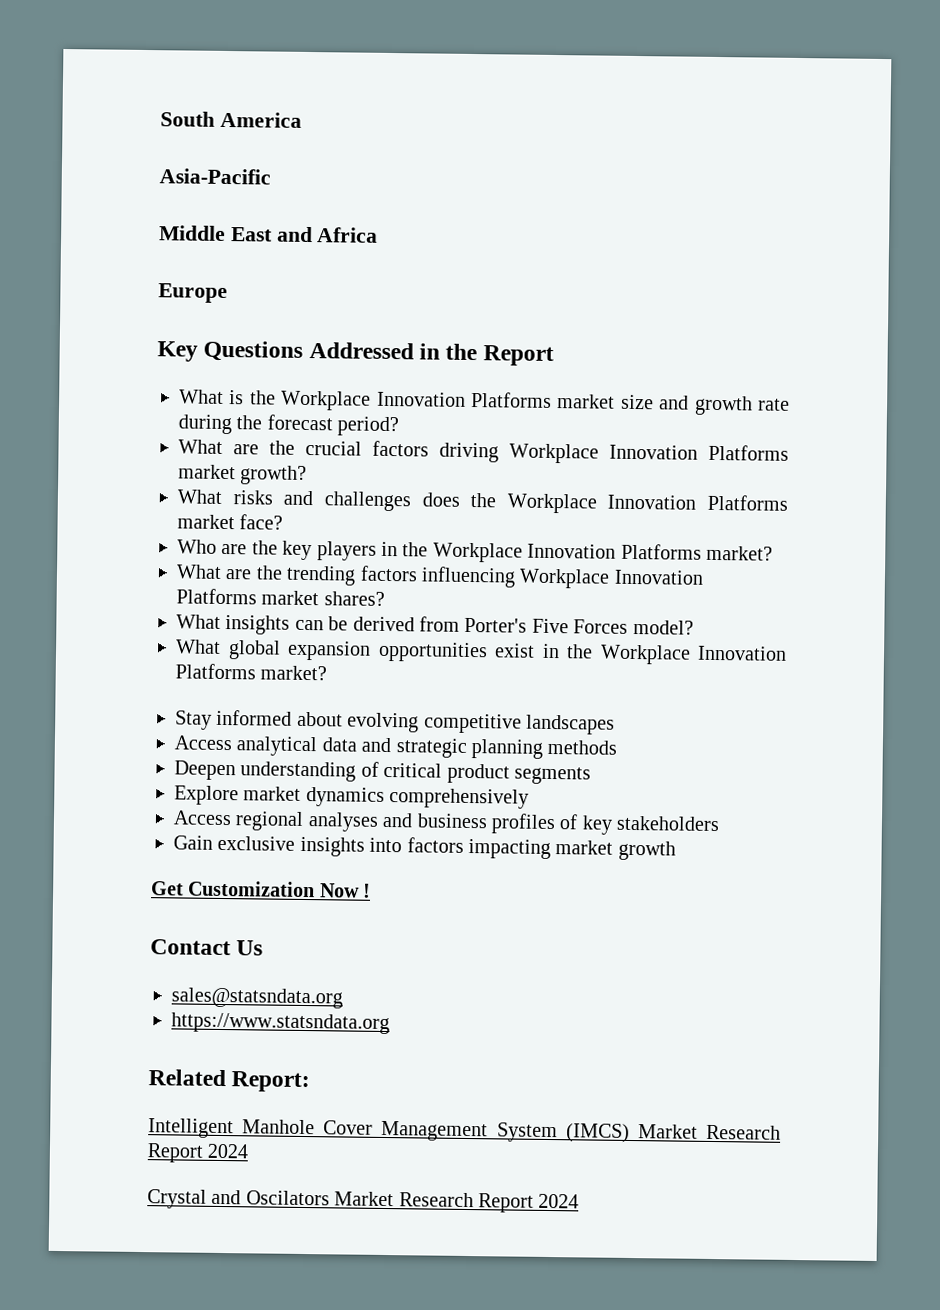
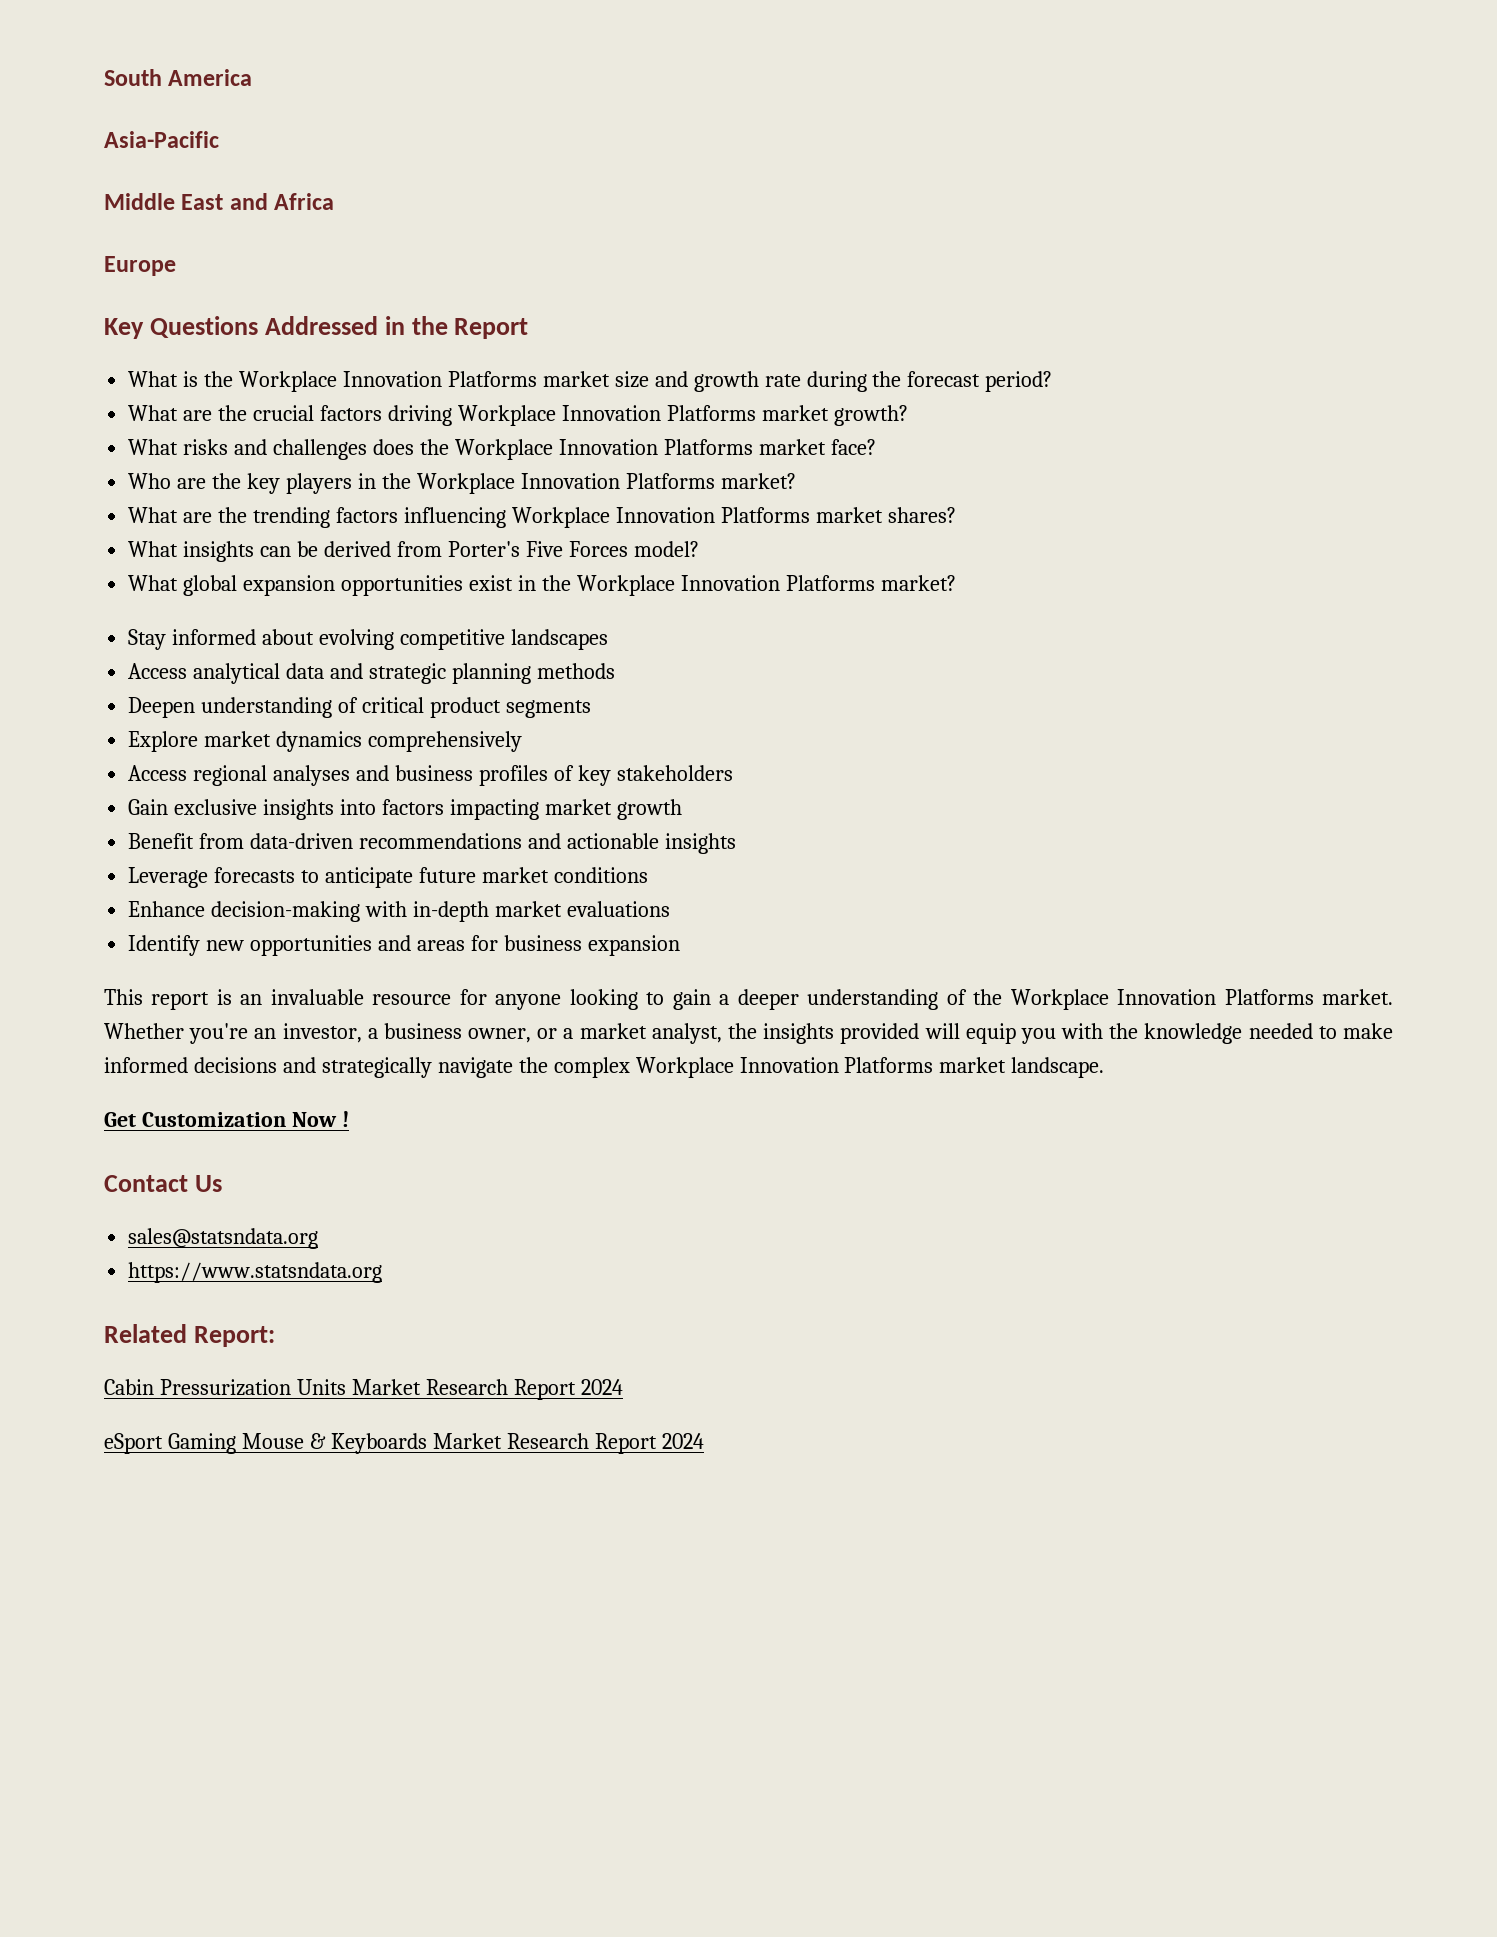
+ Benefit from data-driven recommendations and actionable insights
+ Leverage forecasts to anticipate future market conditions
+ Enhance decision-making with in-depth market evaluations
+ Identify new opportunities and areas for business expansion
+ This report is an invaluable resource for anyone looking to gain a deeper understanding of the Workplace Innovation Platforms market. Whether you're an investor, a business owner, or a market analyst, the insights provided will equip you with the knowledge needed to make informed decisions and strategically navigate the complex Workplace Innovation Platforms market landscape.
- Intelligent Manhole Cover Management System (IMCS) Market Research Report 2024
+ Cabin Pressurization Units Market Research Report 2024
- Crystal and Oscilators Market Research Report 2024
+ eSport Gaming Mouse & Keyboards Market Research Report 2024

